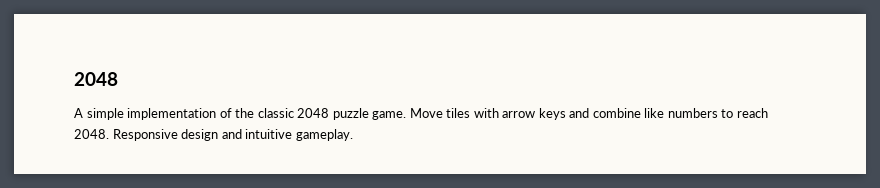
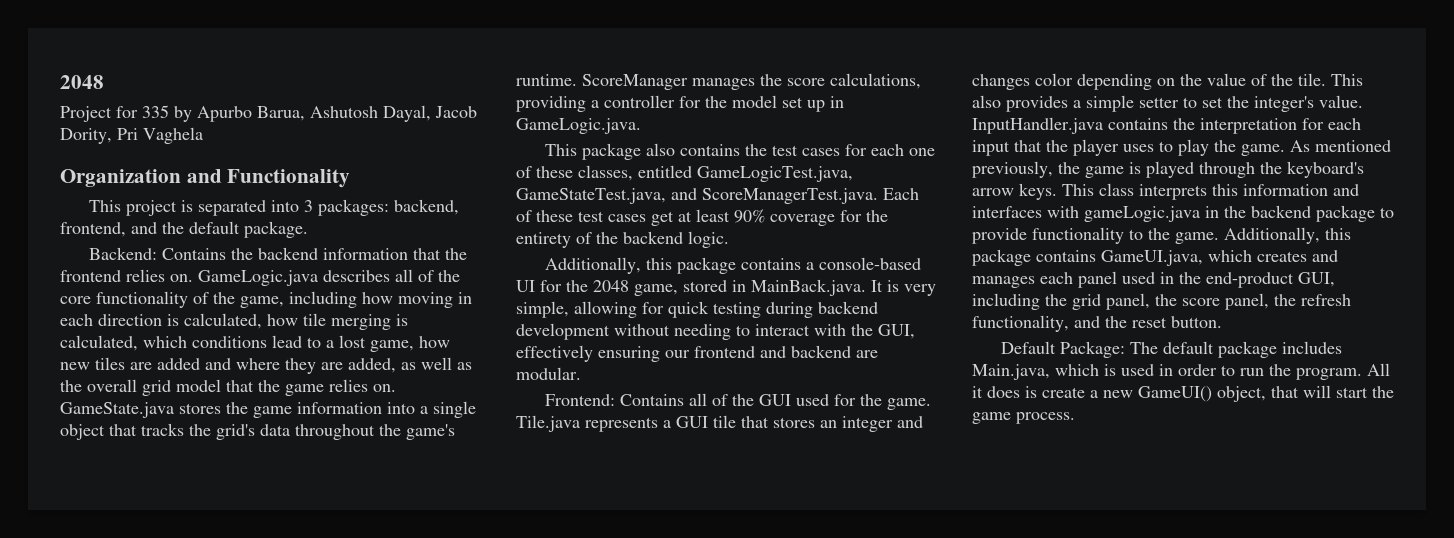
- A simple implementation of the classic 2048 puzzle game. Move tiles with arrow keys and combine like numbers to reach 2048. Responsive design and intuitive gameplay.
+ Project for 335 by Apurbo Barua, Ashutosh Dayal, Jacob Dority, Pri Vaghela
+ Organization and Functionality
+ This project is separated into 3 packages: backend, frontend, and the default package.
+ Backend: Contains the backend information that the frontend relies on. GameLogic.java describes all of the core functionality of the game, including how moving in each direction is calculated, how tile merging is calculated, which conditions lead to a lost game, how new tiles are added and where they are added, as well as the overall grid model that the game relies on. GameState.java stores the game information into a single object that tracks the grid's data throughout the game's runtime. ScoreManager manages the score calculations, providing a controller for the model set up in GameLogic.java.
+ This package also contains the test cases for each one of these classes, entitled GameLogicTest.java, GameStateTest.java, and ScoreManagerTest.java. Each of these test cases get at least 90% coverage for the entirety of the backend logic.
+ Additionally, this package contains a console-based UI for the 2048 game, stored in MainBack.java. It is very simple, allowing for quick testing during backend development without needing to interact with the GUI, effectively ensuring our frontend and backend are modular.
+ Frontend: Contains all of the GUI used for the game. Tile.java represents a GUI tile that stores an integer and changes color depending on the value of the tile. This also provides a simple setter to set the integer's value. InputHandler.java contains the interpretation for each input that the player uses to play the game. As mentioned previously, the game is played through the keyboard's arrow keys. This class interprets this information and interfaces with gameLogic.java in the backend package to provide functionality to the game. Additionally, this package contains GameUI.java, which creates and manages each panel used in the end-product GUI, including the grid panel, the score panel, the refresh functionality, and the reset button.
+ Default Package: The default package includes Main.java, which is used in order to run the program. All it does is create a new GameUI() object, that will start the game process.

